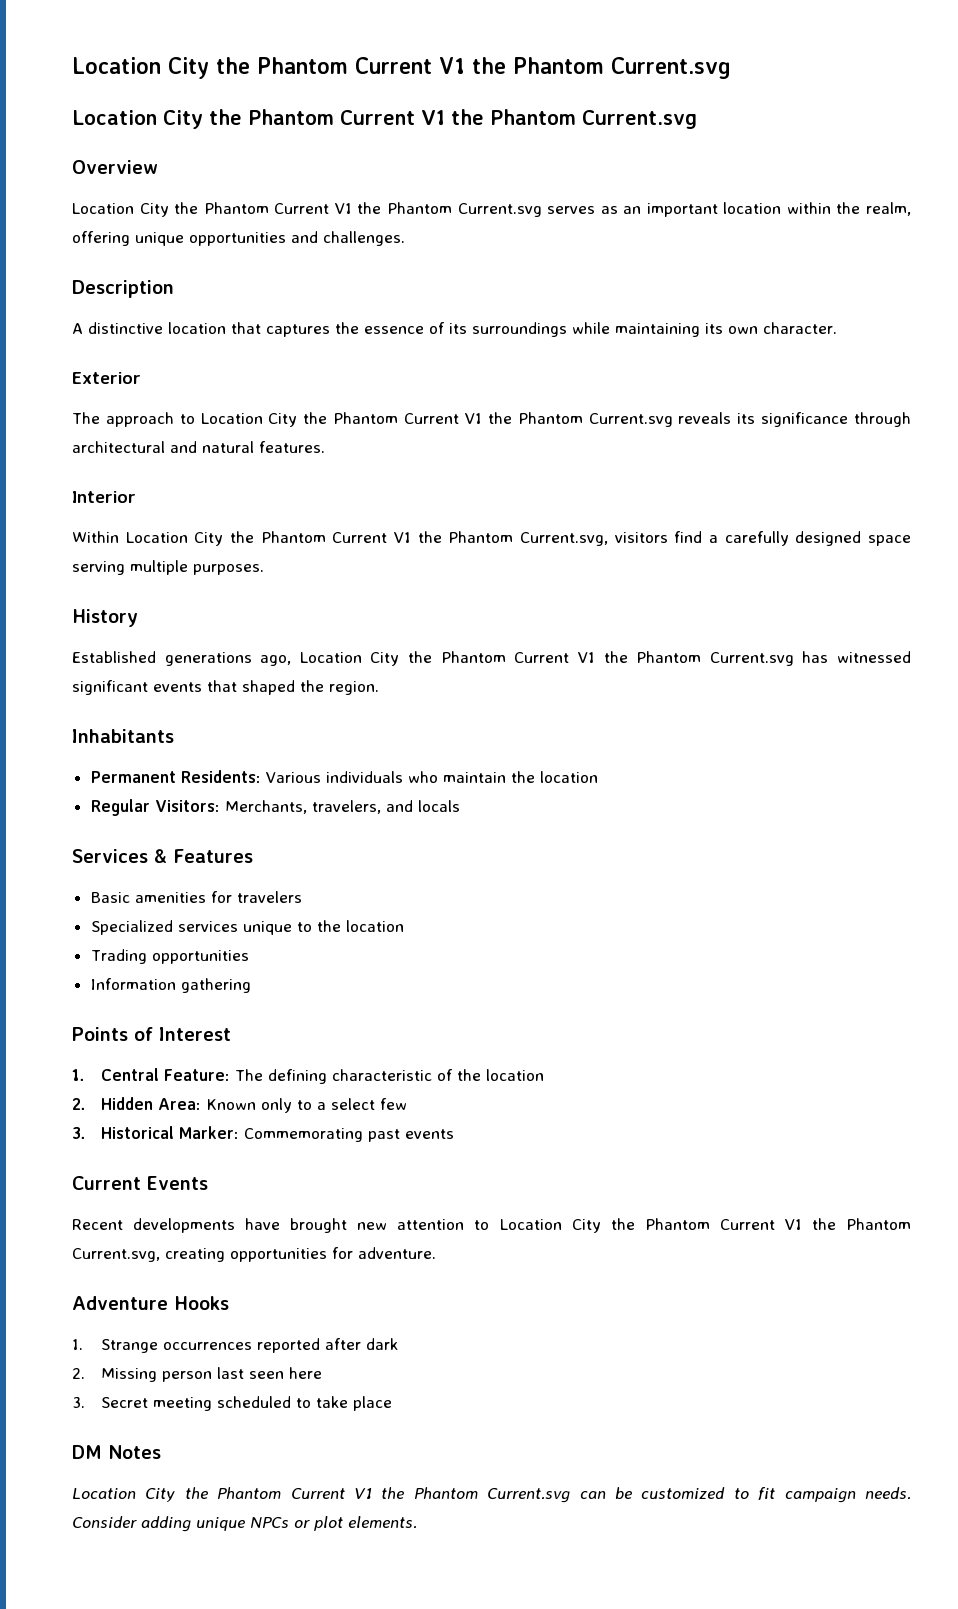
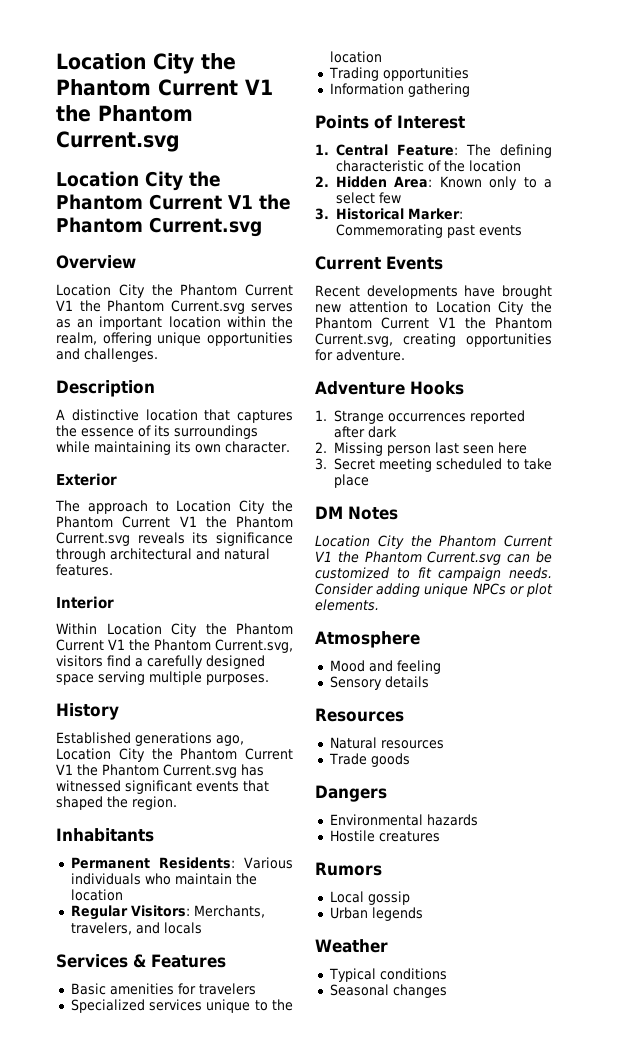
+ Atmosphere
+ Mood and feeling
+ Sensory details
+ Resources
+ Natural resources
+ Trade goods
+ Dangers
+ Environmental hazards
+ Hostile creatures
+ Rumors
+ Local gossip
+ Urban legends
+ Weather
+ Typical conditions
+ Seasonal changes

